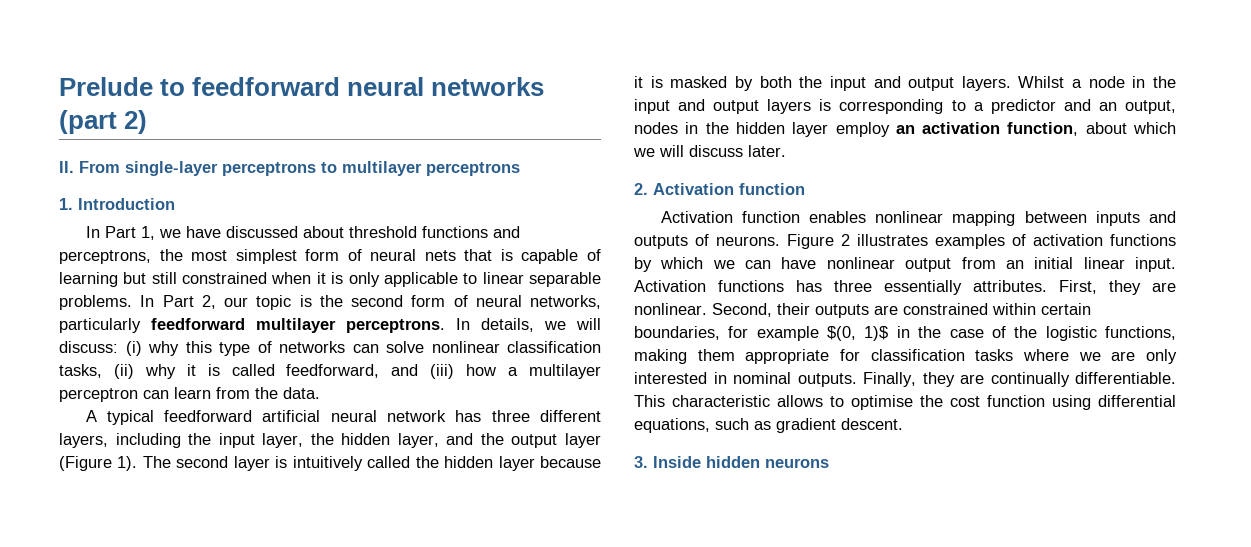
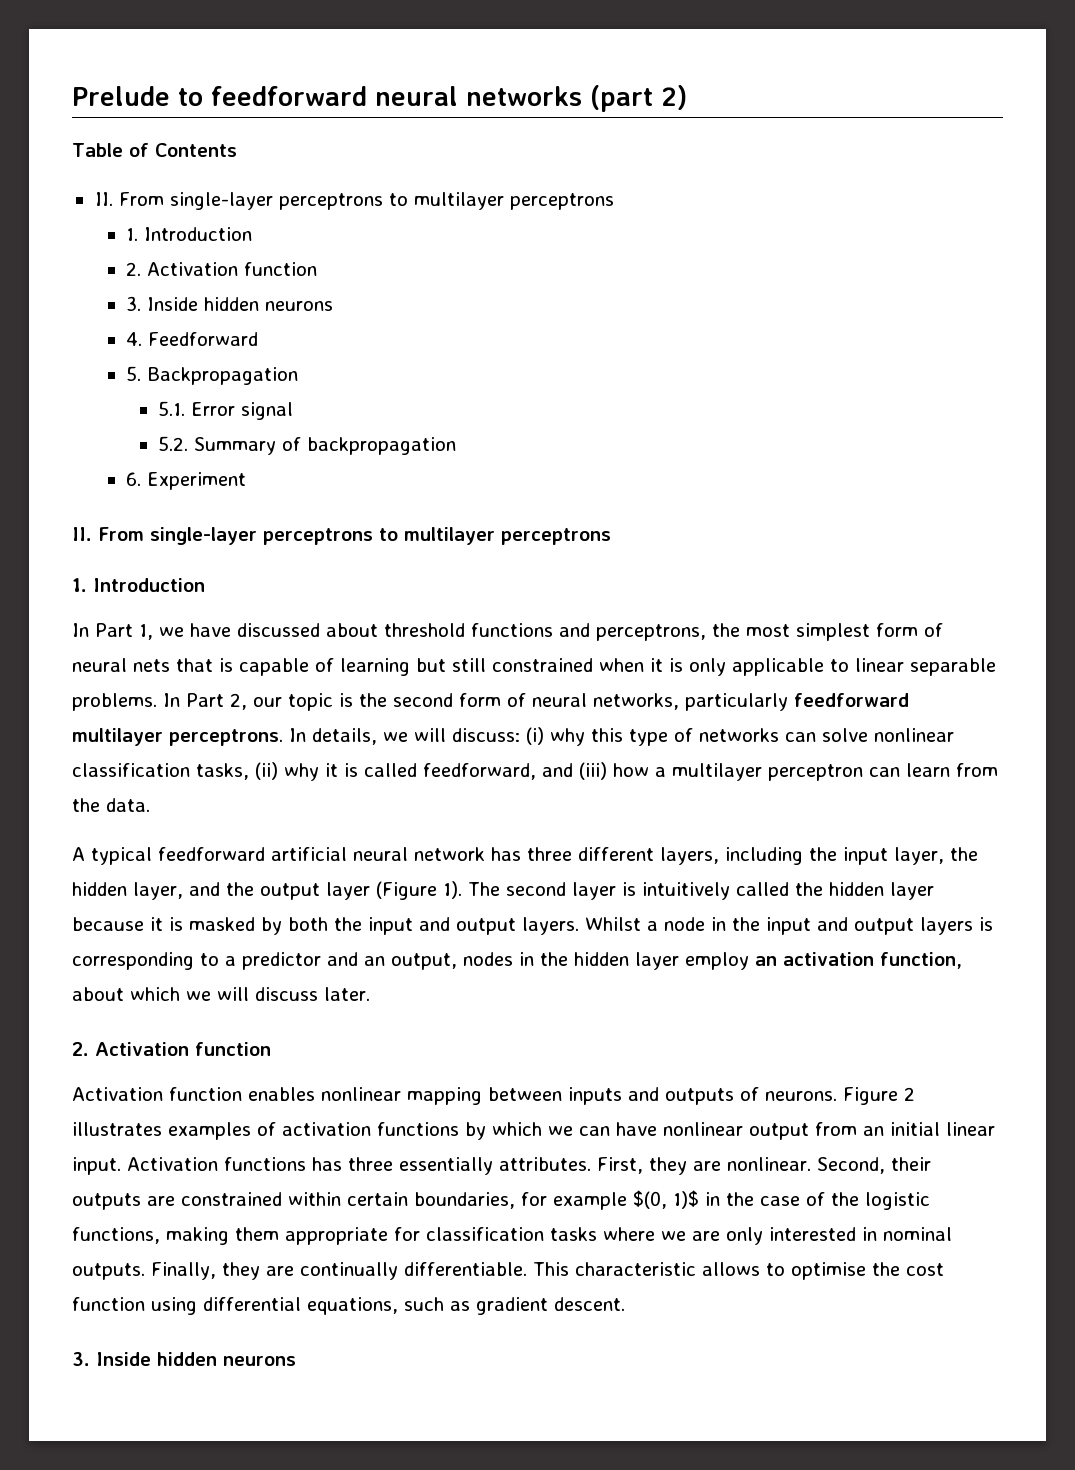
+ Table of Contents
+ II. From single-layer perceptrons to multilayer perceptrons
+ 1. Introduction
+ 2. Activation function
+ 3. Inside hidden neurons
+ 4. Feedforward
+ 5. Backpropagation
+ 5.1. Error signal
+ 5.2. Summary of backpropagation
+ 6. Experiment

